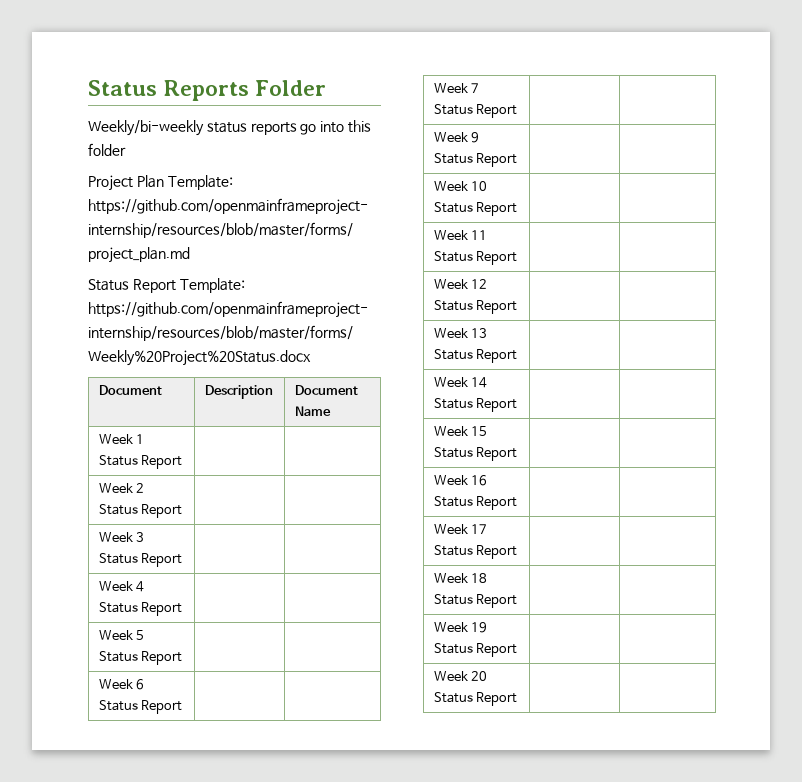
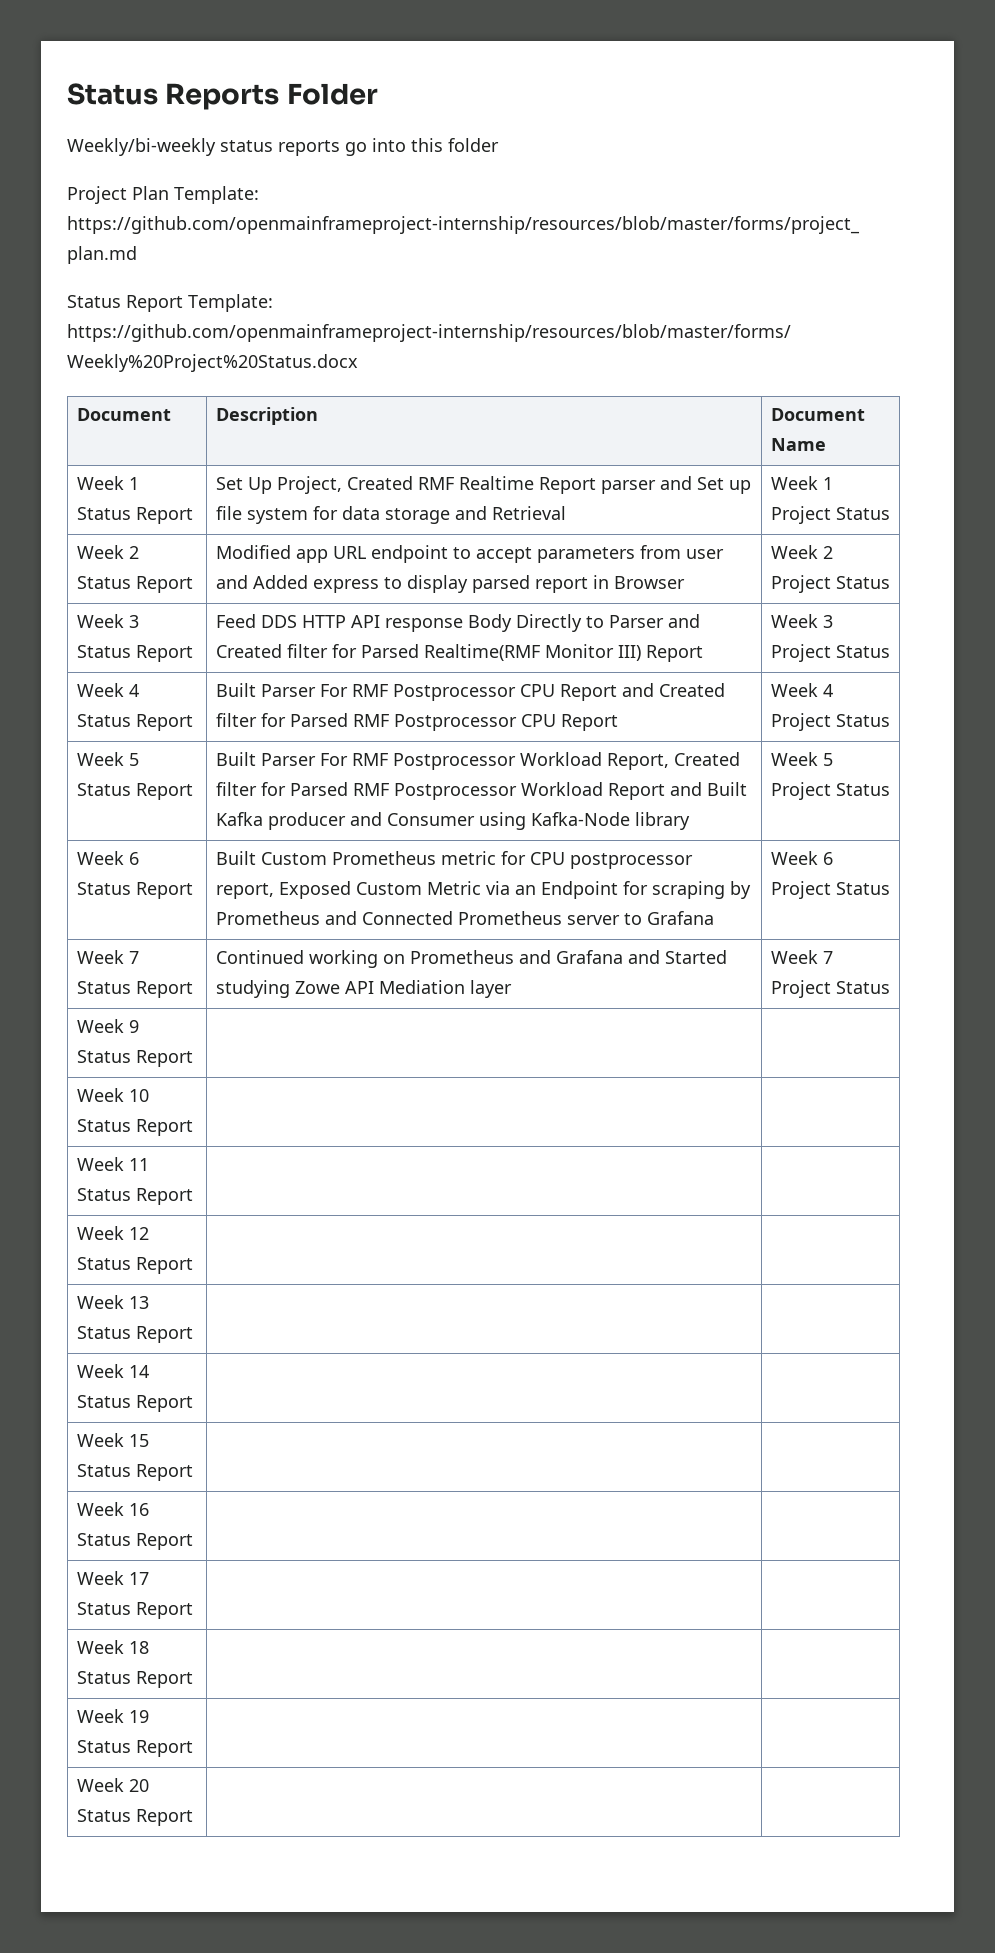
- Week 1 Status Report | |
- Week 2 Status Report | |
- Week 3 Status Report | |
- Week 4 Status Report | |
- Week 5 Status Report | |
- Week 6 Status Report | |
- Week 7 Status Report | |
+ Week 1 Status Report | Set Up Project, Created RMF Realtime Report parser and Set up file system for data storage and Retrieval | Week 1 Project Status
+ Week 2 Status Report | Modified app URL endpoint to accept parameters from user and Added express to display parsed report in Browser | Week 2 Project Status
+ Week 3 Status Report | Feed DDS HTTP API response Body Directly to Parser and Created filter for Parsed Realtime(RMF Monitor III) Report | Week 3 Project Status
+ Week 4 Status Report | Built Parser For RMF Postprocessor CPU Report and Created filter for Parsed RMF Postprocessor CPU Report | Week 4 Project Status
+ Week 5 Status Report | Built Parser For RMF Postprocessor Workload Report, Created filter for Parsed RMF Postprocessor Workload Report and Built Kafka producer and Consumer using Kafka-Node library | Week 5 Project Status
+ Week 6 Status Report | Built Custom Prometheus metric for CPU postprocessor report, Exposed Custom Metric via an Endpoint for scraping by Prometheus and Connected Prometheus server to Grafana | Week 6 Project Status
+ Week 7 Status Report | Continued working on Prometheus and Grafana and Started studying Zowe API Mediation layer | Week 7 Project Status

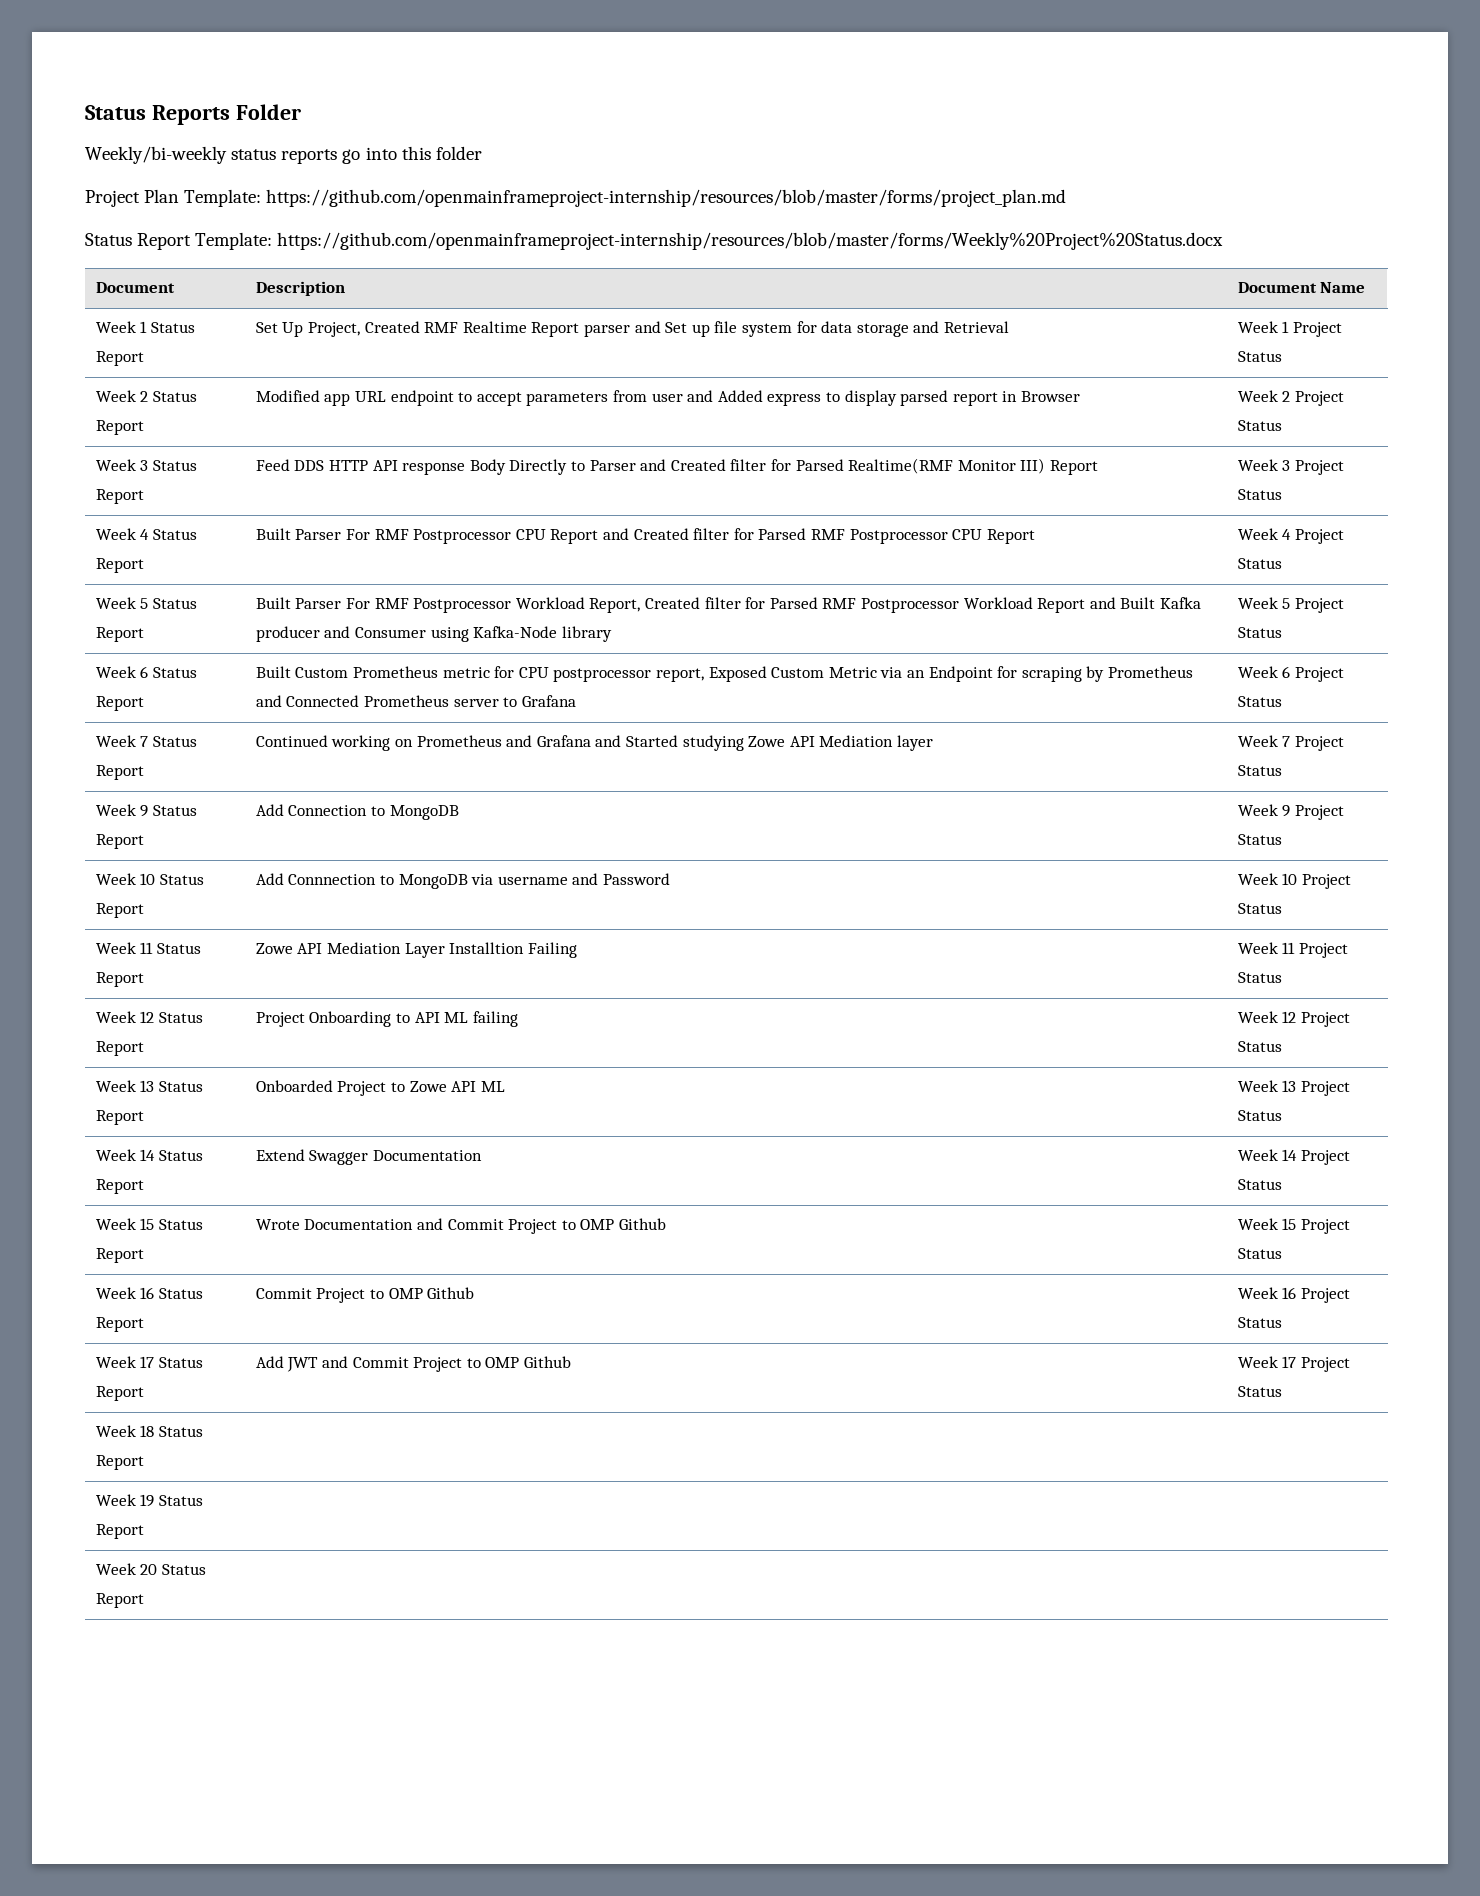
- Week 9 Status Report | |
- Week 10 Status Report | |
- Week 11 Status Report | |
- Week 12 Status Report | |
- Week 13 Status Report | |
- Week 14 Status Report | |
- Week 15 Status Report | |
- Week 16 Status Report | |
- Week 17 Status Report | |
+ Week 9 Status Report | Add Connection to MongoDB | Week 9 Project Status
+ Week 10 Status Report | Add Connnection to MongoDB via username and Password | Week 10 Project Status
+ Week 11 Status Report | Zowe API Mediation Layer Installtion Failing | Week 11 Project Status
+ Week 12 Status Report | Project Onboarding to API ML failing | Week 12 Project Status
+ Week 13 Status Report | Onboarded Project to Zowe API ML | Week 13 Project Status
+ Week 14 Status Report | Extend Swagger Documentation | Week 14 Project Status
+ Week 15 Status Report | Wrote Documentation and Commit Project to OMP Github | Week 15 Project Status
+ Week 16 Status Report | Commit Project to OMP Github | Week 16 Project Status
+ Week 17 Status Report | Add JWT and Commit Project to OMP Github | Week 17 Project Status

